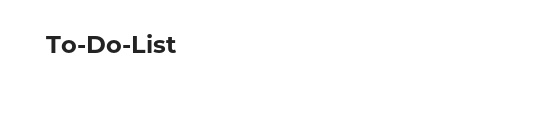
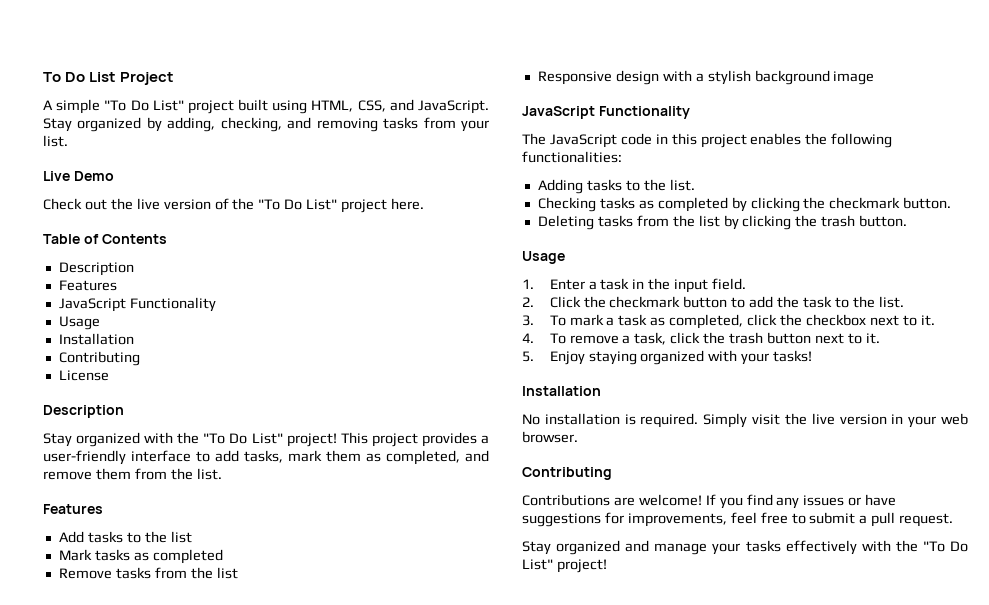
- To-Do-List
+ To Do List Project
+ A simple "To Do List" project built using HTML, CSS, and JavaScript. Stay organized by adding, checking, and removing tasks from your list.
+ Live Demo
+ Check out the live version of the "To Do List" project here.
+ Table of Contents
+ Description
+ Features
+ JavaScript Functionality
+ Usage
+ Installation
+ Contributing
+ License
+ Description
+ Stay organized with the "To Do List" project! This project provides a user-friendly interface to add tasks, mark them as completed, and remove them from the list.
+ Features
+ Add tasks to the list
+ Mark tasks as completed
+ Remove tasks from the list
+ Responsive design with a stylish background image
+ JavaScript Functionality
+ The JavaScript code in this project enables the following functionalities:
+ Adding tasks to the list.
+ Checking tasks as completed by clicking the checkmark button.
+ Deleting tasks from the list by clicking the trash button.
+ Usage
+ 1. Enter a task in the input field.
+ 2. Click the checkmark button to add the task to the list.
+ 3. To mark a task as completed, click the checkbox next to it.
+ 4. To remove a task, click the trash button next to it.
+ 5. Enjoy staying organized with your tasks!
+ Installation
+ No installation is required. Simply visit the live version in your web browser.
+ Contributing
+ Contributions are welcome! If you find any issues or have suggestions for improvements, feel free to submit a pull request.
+ Stay organized and manage your tasks effectively with the "To Do List" project!

